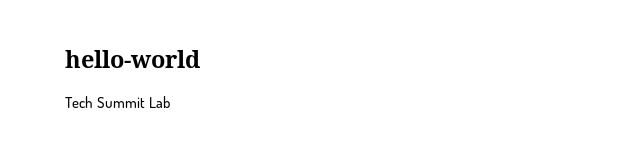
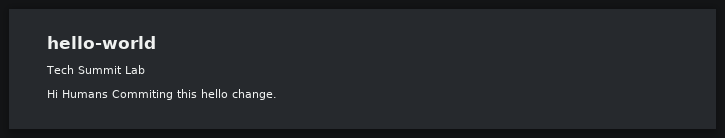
+ Hi Humans Commiting this hello change.

